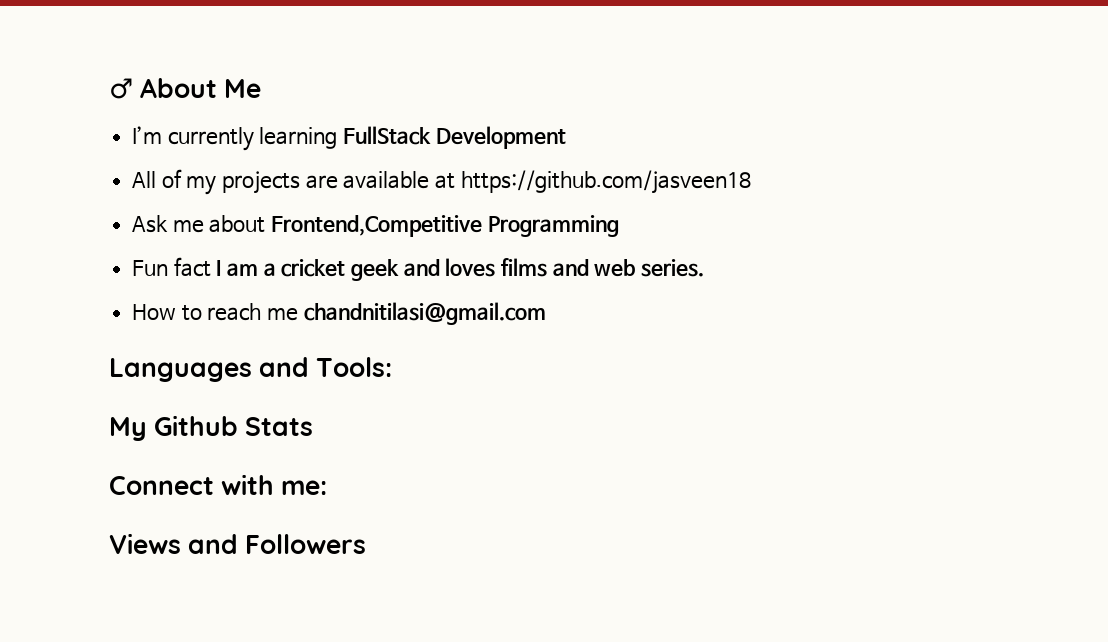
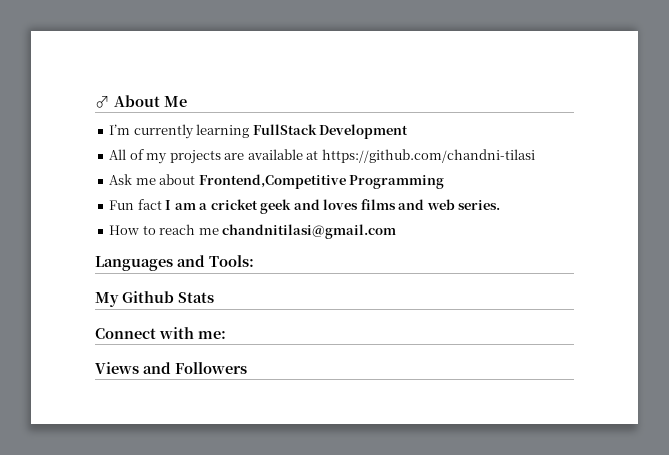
- All of my projects are available at https://github.com/jasveen18
+ All of my projects are available at https://github.com/chandni-tilasi

